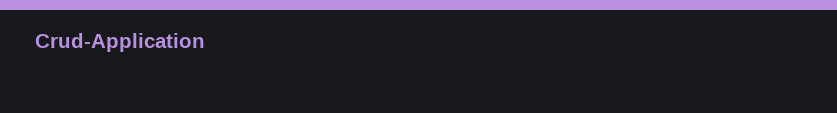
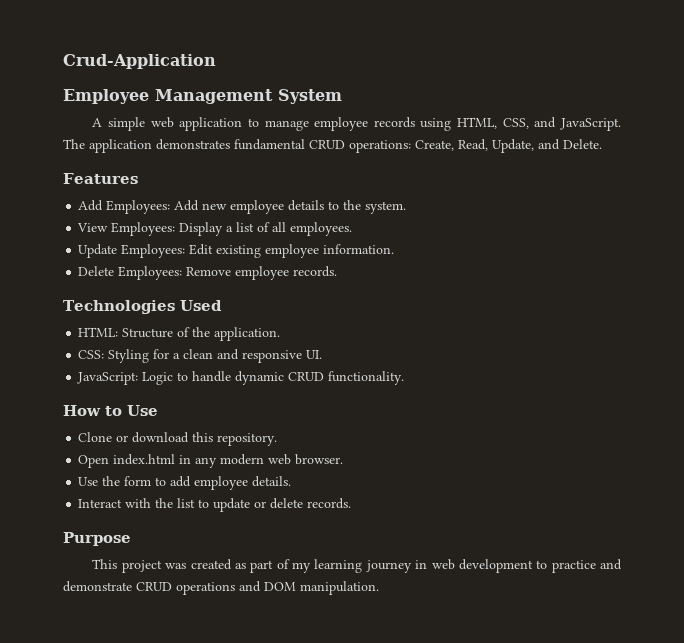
+ Employee Management System
+ A simple web application to manage employee records using HTML, CSS, and JavaScript. The application demonstrates fundamental CRUD operations: Create, Read, Update, and Delete.
+ Features
+ Add Employees: Add new employee details to the system.
+ View Employees: Display a list of all employees.
+ Update Employees: Edit existing employee information.
+ Delete Employees: Remove employee records.
+ Technologies Used
+ HTML: Structure of the application.
+ CSS: Styling for a clean and responsive UI.
+ JavaScript: Logic to handle dynamic CRUD functionality.
+ How to Use
+ Clone or download this repository.
+ Open index.html in any modern web browser.
+ Use the form to add employee details.
+ Interact with the list to update or delete records.
+ Purpose
+ This project was created as part of my learning journey in web development to practice and demonstrate CRUD operations and DOM manipulation.

